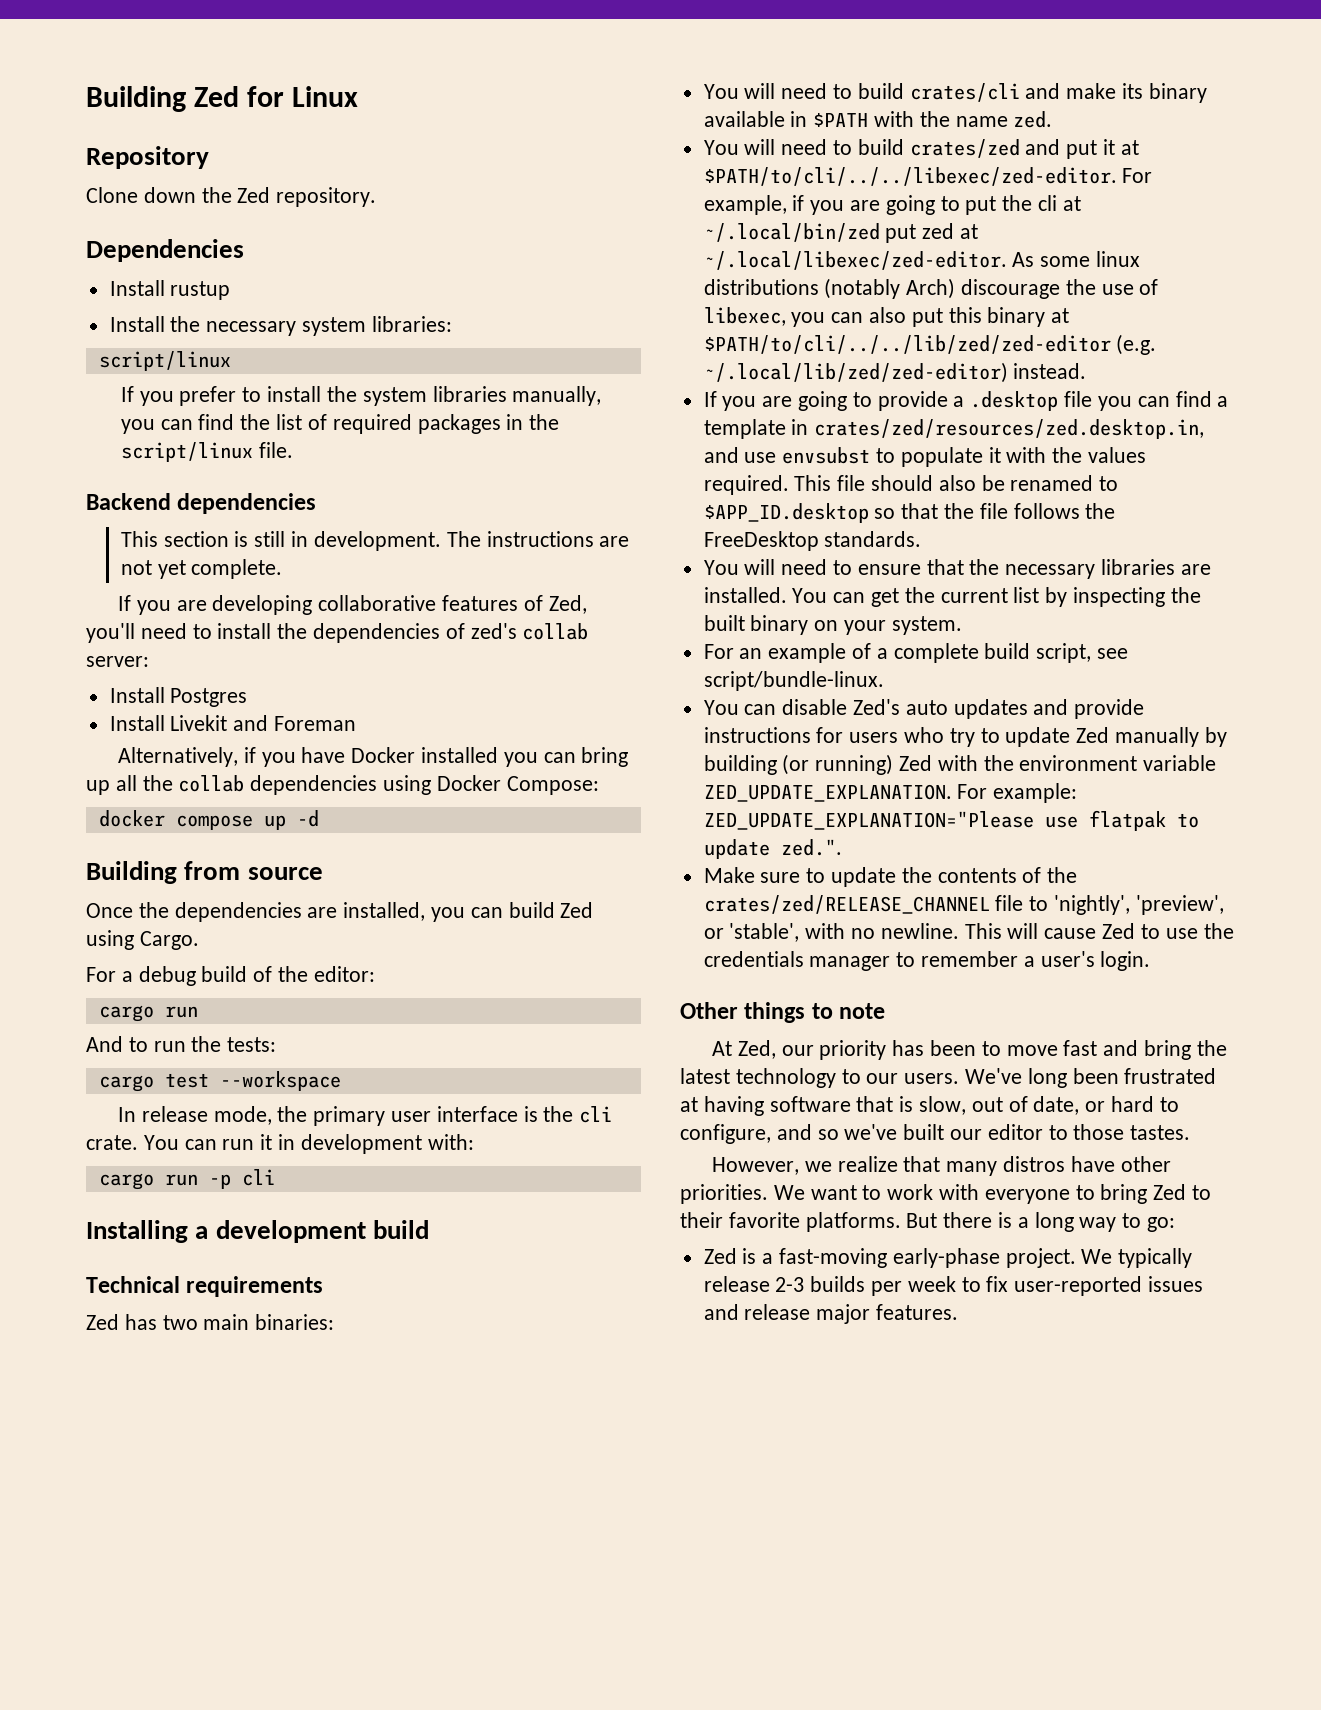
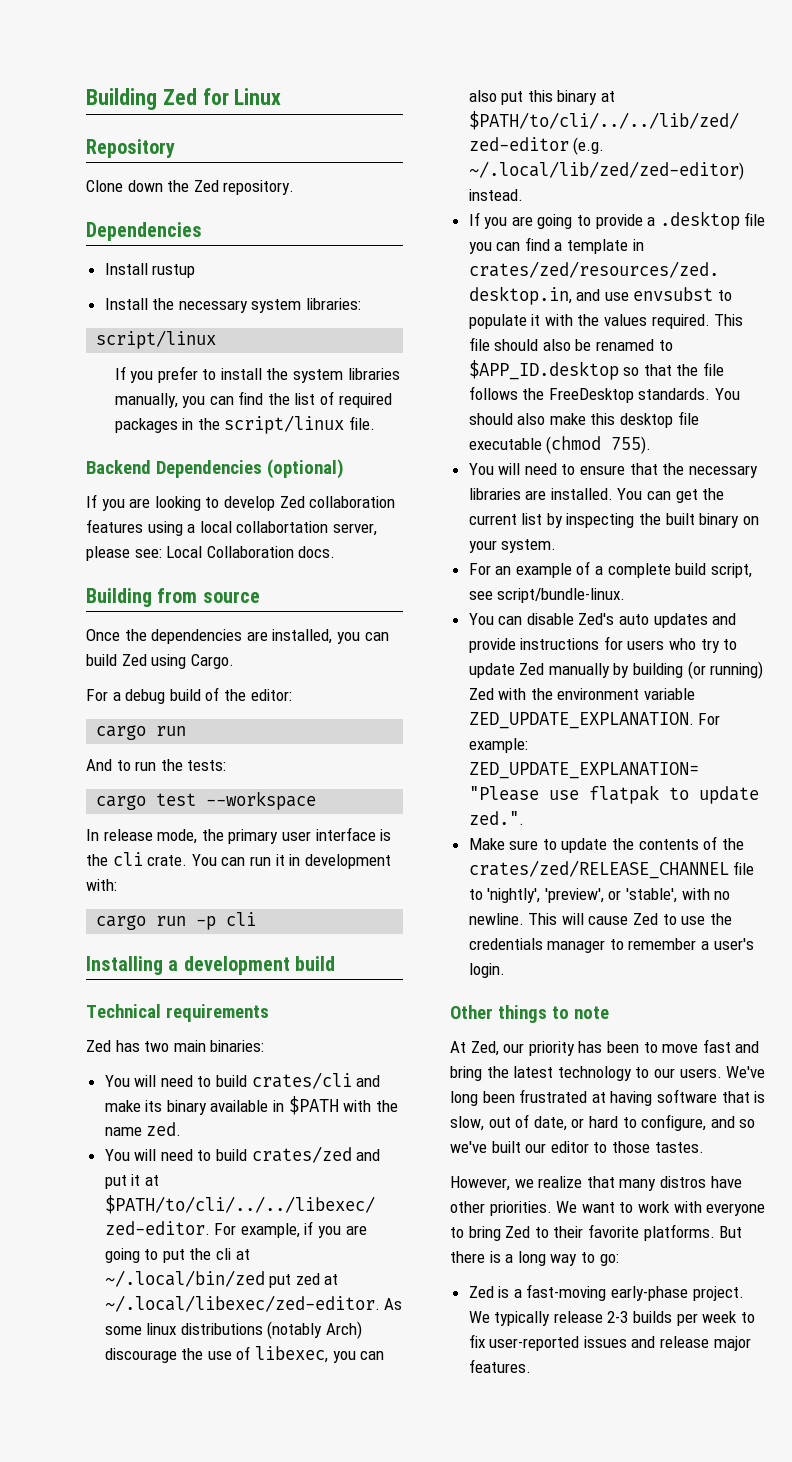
- Backend dependencies
- This section is still in development. The instructions are not yet complete.
- If you are developing collaborative features of Zed, you'll need to install the dependencies of zed's collab server:
- Install Postgres
- Install Livekit and Foreman
- Alternatively, if you have Docker installed you can bring up all the collab dependencies using Docker Compose:
- docker compose up -d
+ Backend Dependencies (optional)
+ If you are looking to develop Zed collaboration features using a local collabortation server, please see: Local Collaboration docs.
+ You should also make this desktop file executable (chmod 755).

